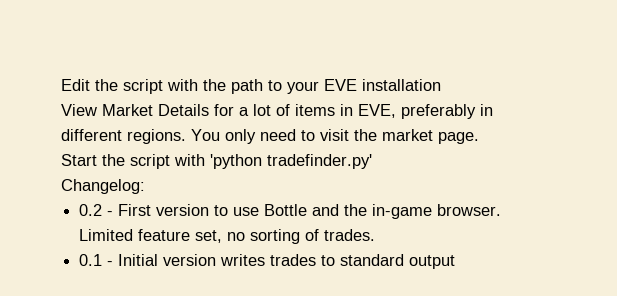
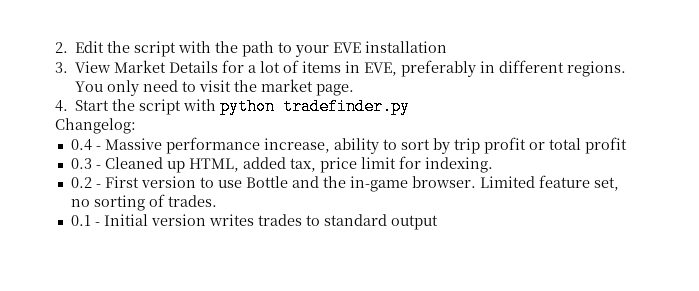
- Edit the script with the path to your EVE installation
+ 2. Edit the script with the path to your EVE installation
- View Market Details for a lot of items in EVE, preferably in different regions.
+ 3. View Market Details for a lot of items in EVE, preferably in different regions.
- Start the script with 'python tradefinder.py'
+ 4. Start the script with python tradefinder.py
+ 0.4 - Massive performance increase, ability to sort by trip profit or total profit
+ 0.3 - Cleaned up HTML, added tax, price limit for indexing.

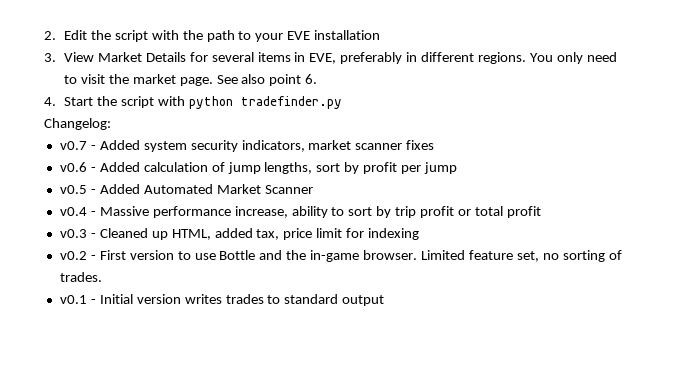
- 3. View Market Details for a lot of items in EVE, preferably in different regions.
+ 3. View Market Details for several items in EVE, preferably in different regions.
+ See also point 6.
- 0.4 - Massive performance increase, ability to sort by trip profit or total profit
+ v0.7 - Added system security indicators, market scanner fixes
+ v0.6 - Added calculation of jump lengths, sort by profit per jump
+ v0.5 - Added Automated Market Scanner
+ v0.4 - Massive performance increase, ability to sort by trip profit or total profit
- 0.3 - Cleaned up HTML, added tax, price limit for indexing.
- 0.2 - First version to use Bottle and the in-game browser.
+ v0.3 - Cleaned up HTML, added tax, price limit for indexing
+ v0.2 - First version to use Bottle and the in-game browser.
- 0.1 - Initial version writes trades to standard output
+ v0.1 - Initial version writes trades to standard output

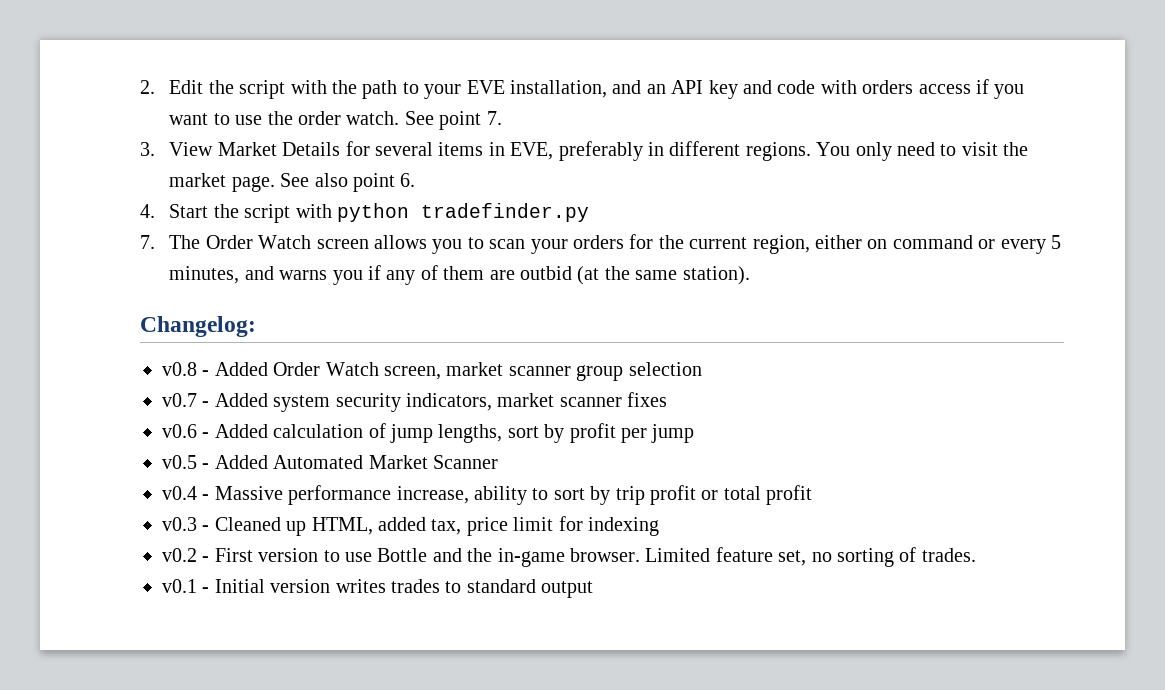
- 2. Edit the script with the path to your EVE installation
+ 2. Edit the script with the path to your EVE installation, and an API key and code with orders access if you want to use the order watch. See point 7.
+ 7. The Order Watch screen allows you to scan your orders for the current region, either on command or every 5 minutes, and warns you if any of them are outbid (at the same station).
  Changelog:
+ v0.8 - Added Order Watch screen, market scanner group selection

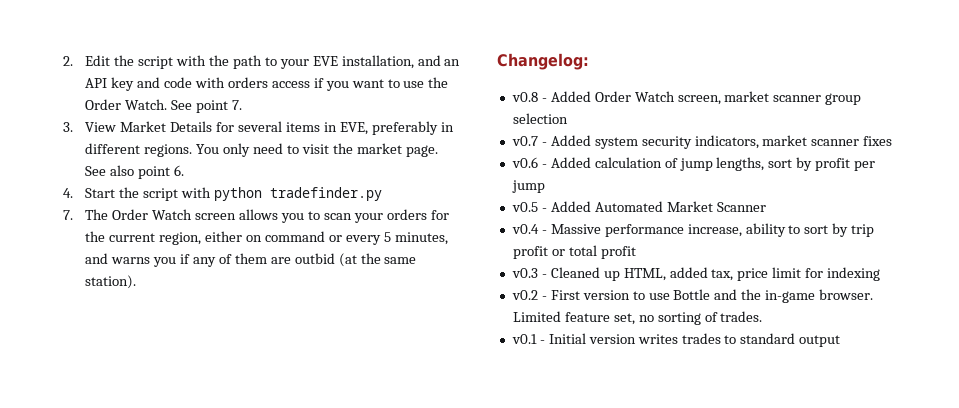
- 2. Edit the script with the path to your EVE installation, and an API key and code with orders access if you want to use the order watch.
+ 2. Edit the script with the path to your EVE installation, and an API key and code with orders access if you want to use the Order Watch.

